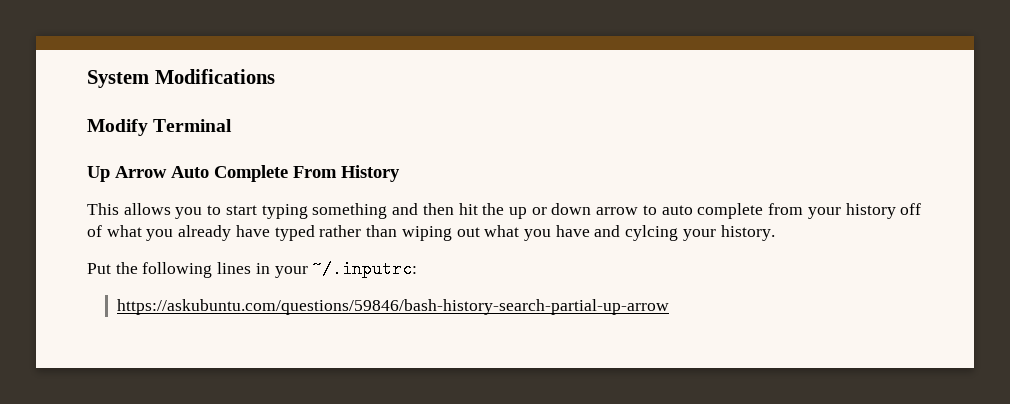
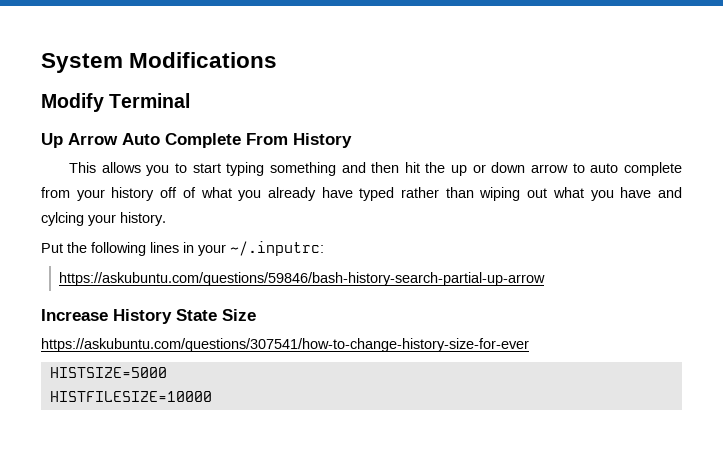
+ Increase History State Size
+ https://askubuntu.com/questions/307541/how-to-change-history-size-for-ever
+ HISTSIZE=5000
+ HISTFILESIZE=10000

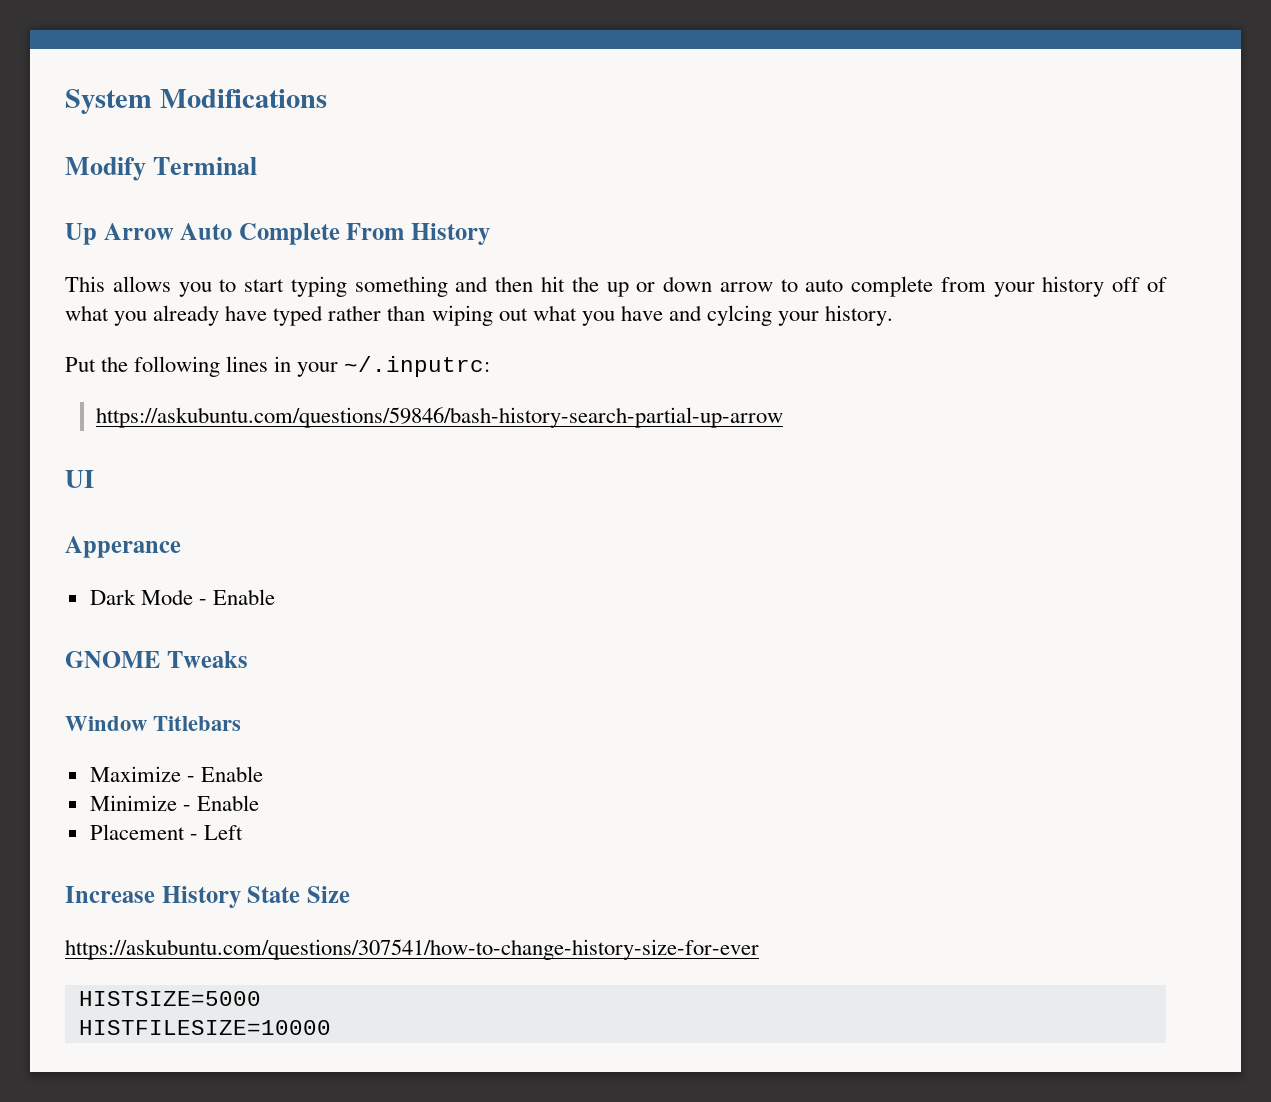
+ UI
+ Apperance
+ Dark Mode - Enable
+ GNOME Tweaks
+ Window Titlebars
+ Maximize - Enable
+ Minimize - Enable
+ Placement - Left

